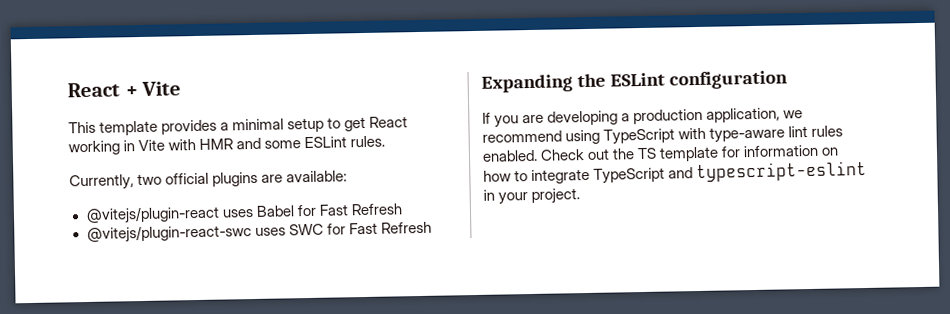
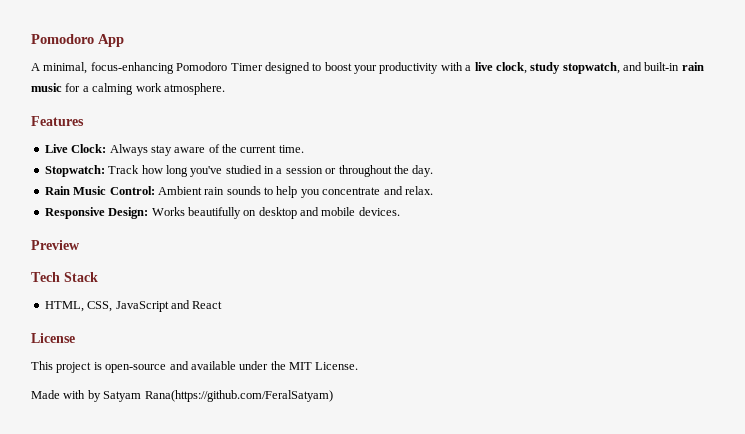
- React + Vite
+ Pomodoro App
+ A minimal, focus-enhancing Pomodoro Timer designed to boost your productivity with a live clock, study stopwatch, and built-in rain music for a calming work atmosphere.
+ Features
+ Live Clock: Always stay aware of the current time.
+ Stopwatch: Track how long you've studied in a session or throughout the day.
+ Rain Music Control: Ambient rain sounds to help you concentrate and relax.
+ Responsive Design: Works beautifully on desktop and mobile devices.
+ Preview
+ Tech Stack
+ HTML, CSS, JavaScript and React
+ License
- This template provides a minimal setup to get React working in Vite with HMR and some ESLint rules.
- Currently, two official plugins are available:
- @vitejs/plugin-react uses Babel for Fast Refresh
- @vitejs/plugin-react-swc uses SWC for Fast Refresh
- Expanding the ESLint configuration
- If you are developing a production application, we recommend using TypeScript with type-aware lint rules enabled. Check out the TS template for information on how to integrate TypeScript and typescript-eslint in your project.
+ This project is open-source and available under the MIT License.
+ Made with by Satyam Rana(https://github.com/FeralSatyam)

